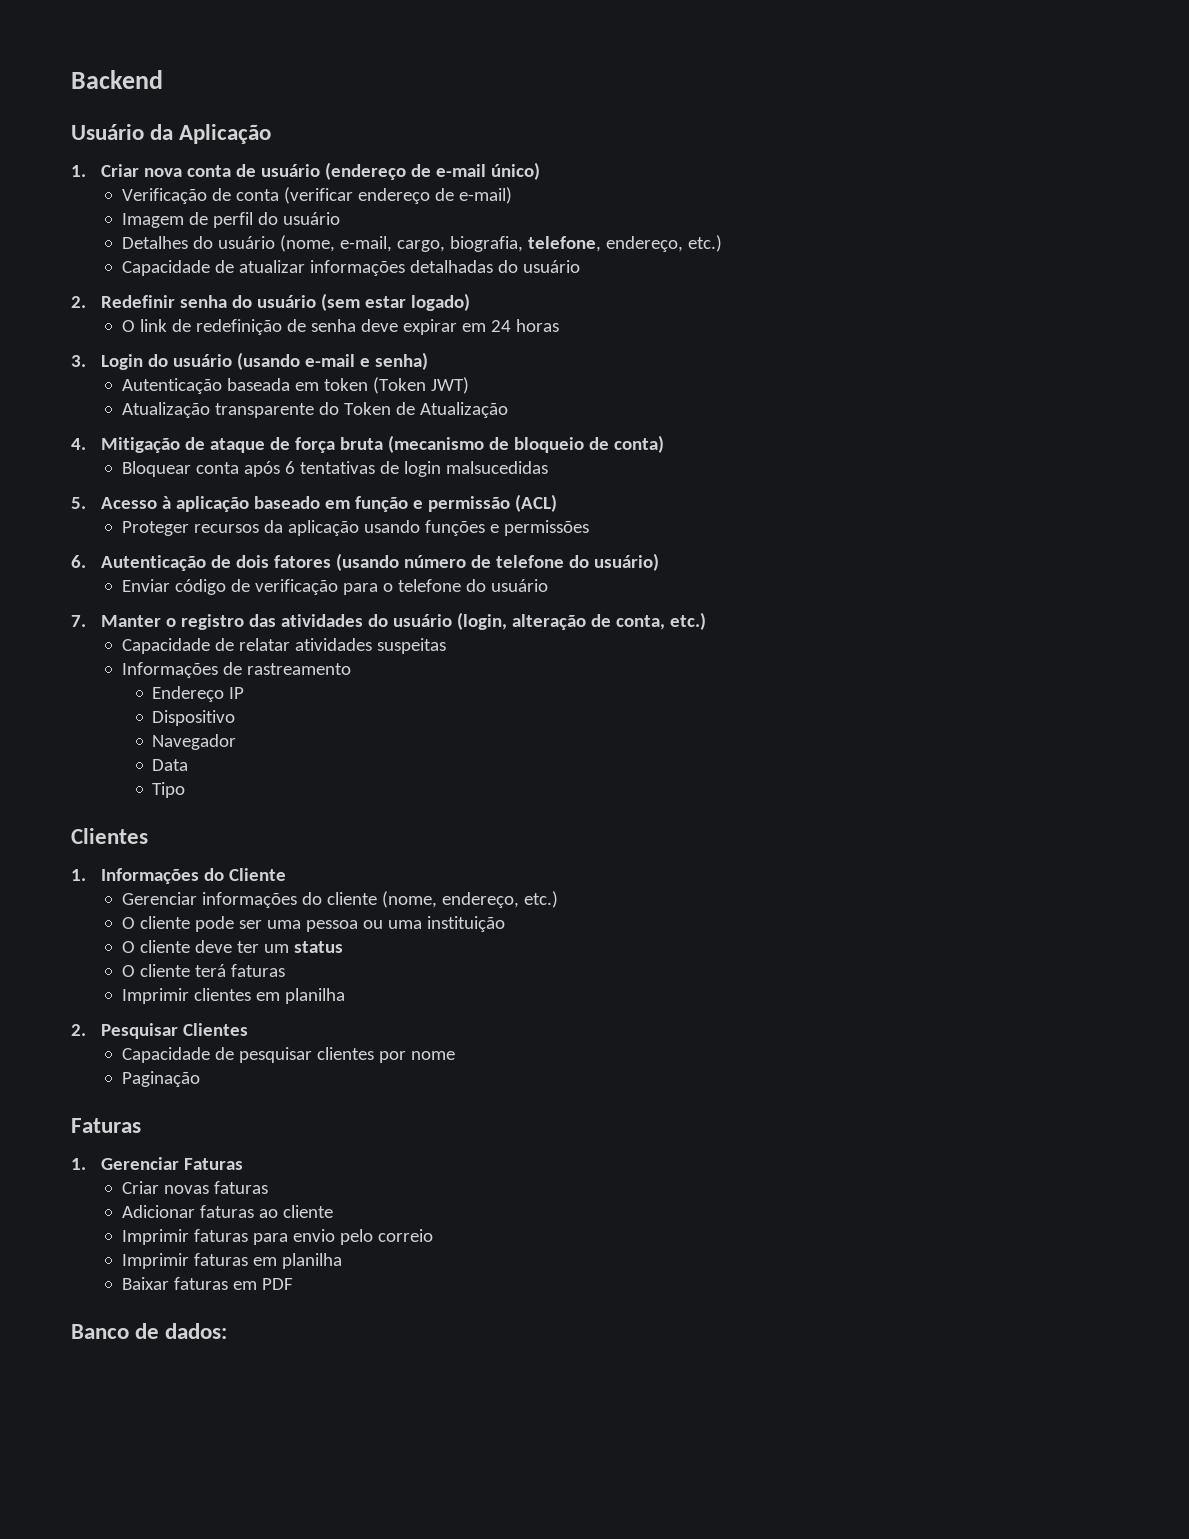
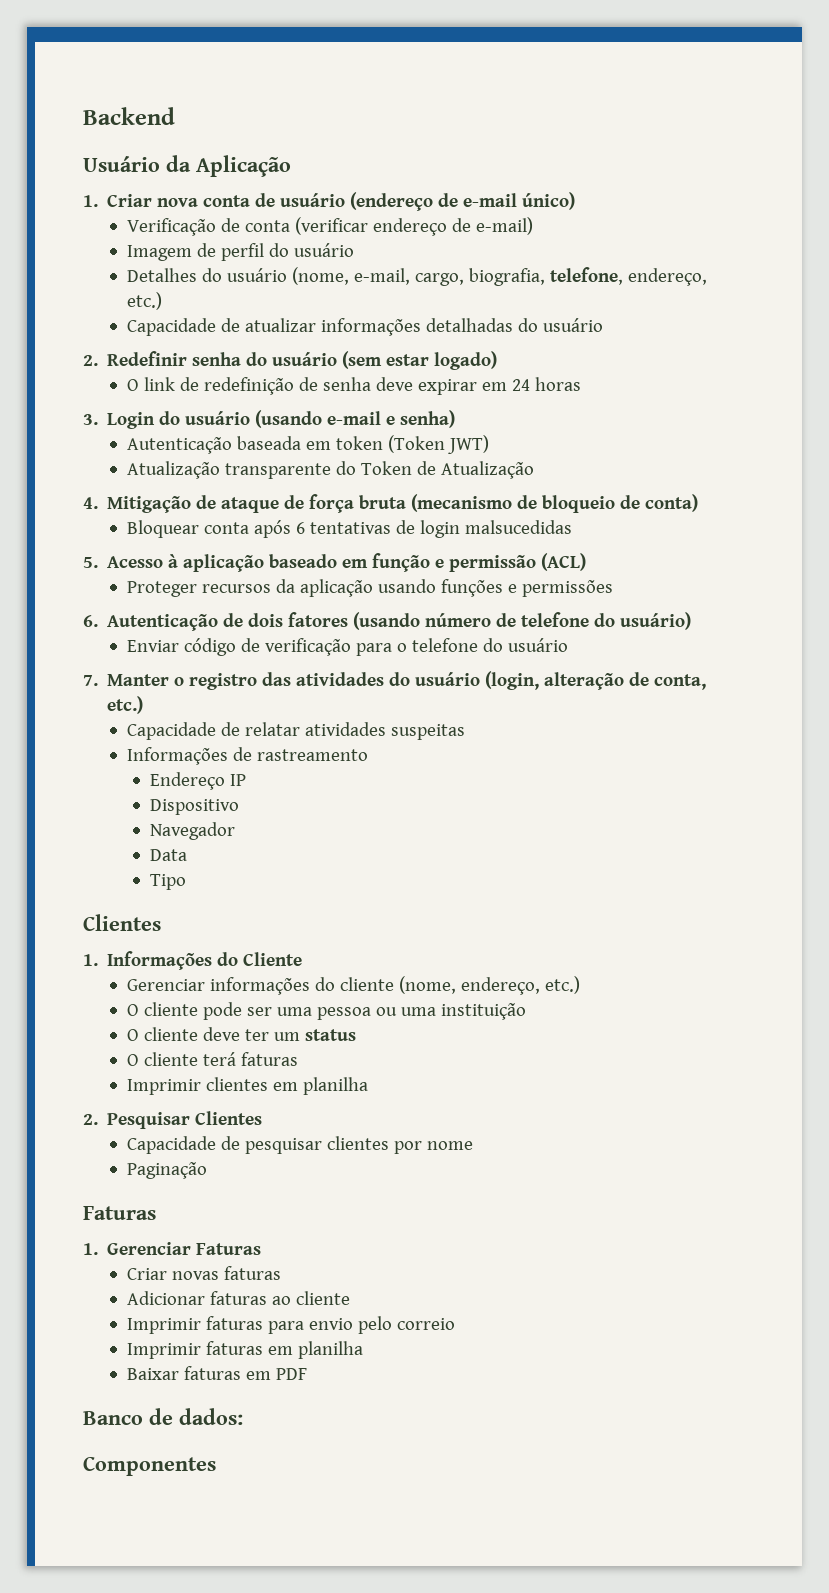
+ Componentes

